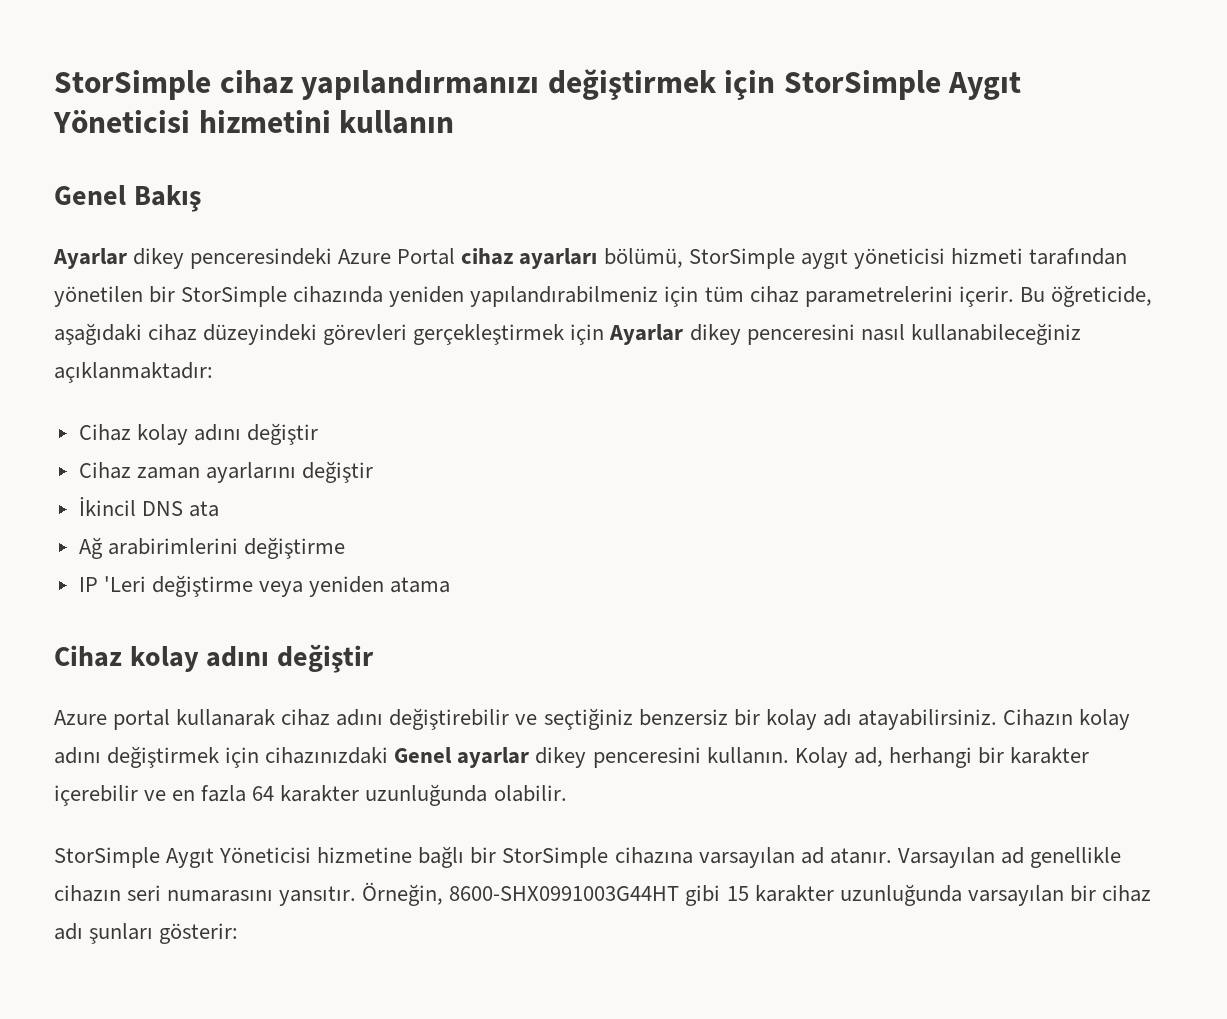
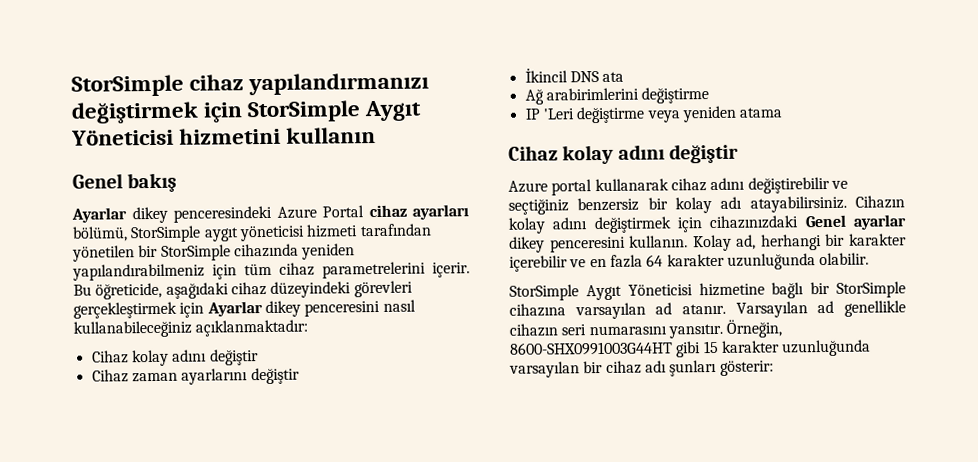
- Genel Bakış
+ Genel bakış

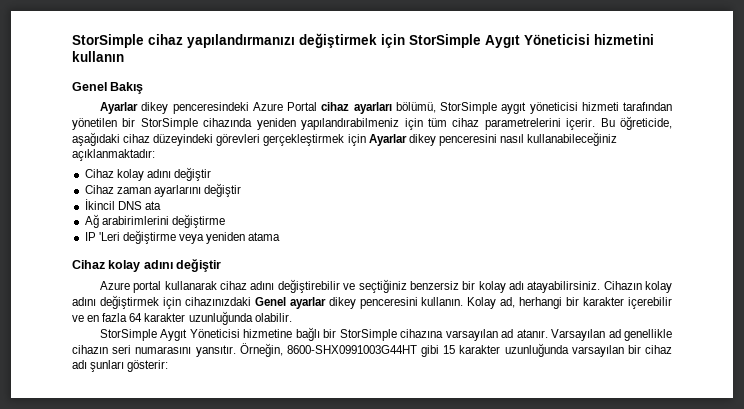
- Genel bakış
+ Genel Bakış

